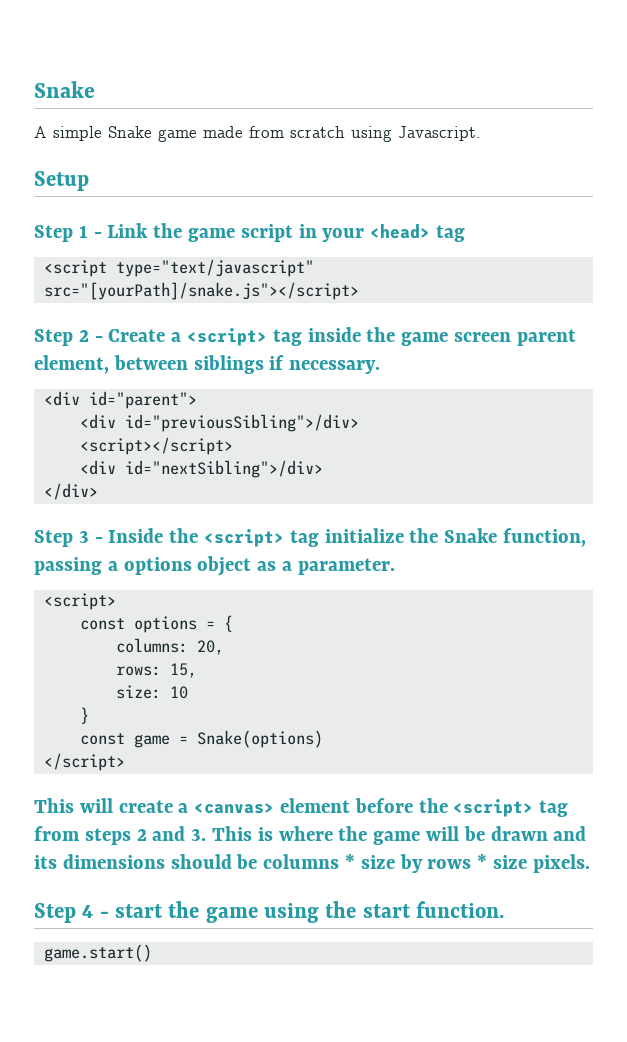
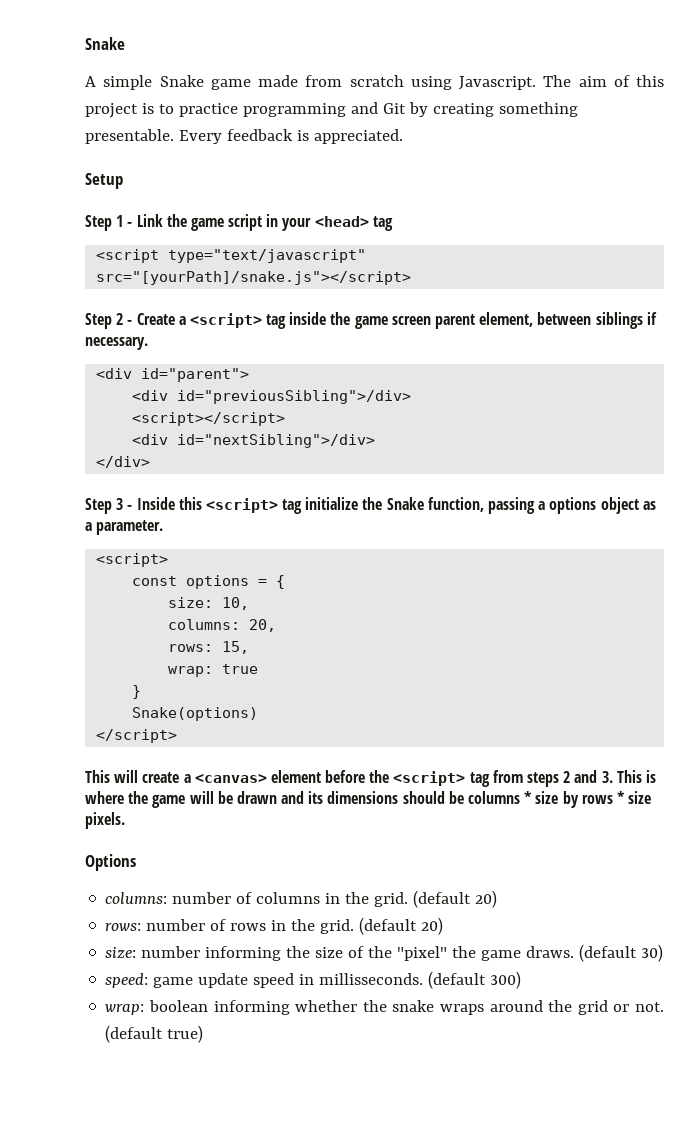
+ The aim of this project is to practice programming and Git by creating something presentable. Every feedback is appreciated.
- Step 3 - Inside the <script> tag initialize the Snake function, passing a options object as a parameter.
+ Step 3 - Inside this <script> tag initialize the Snake function, passing a options object as a parameter.
+ size: 10,
- size: 10
+ wrap: true
- const game = Snake(options)
+ Snake(options)
- Step 4 - start the game using the start function.
- game.start()
+ Options
+ columns: number of columns in the grid. (default 20)
+ rows: number of rows in the grid. (default 20)
+ size: number informing the size of the "pixel" the game draws. (default 30)
+ speed: game update speed in millisseconds. (default 300)
+ wrap: boolean informing whether the snake wraps around the grid or not. (default true)

